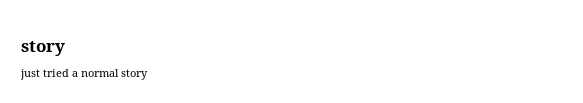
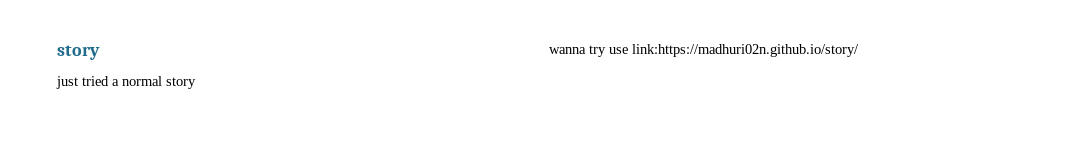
+ wanna try use link:https://madhuri02n.github.io/story/

